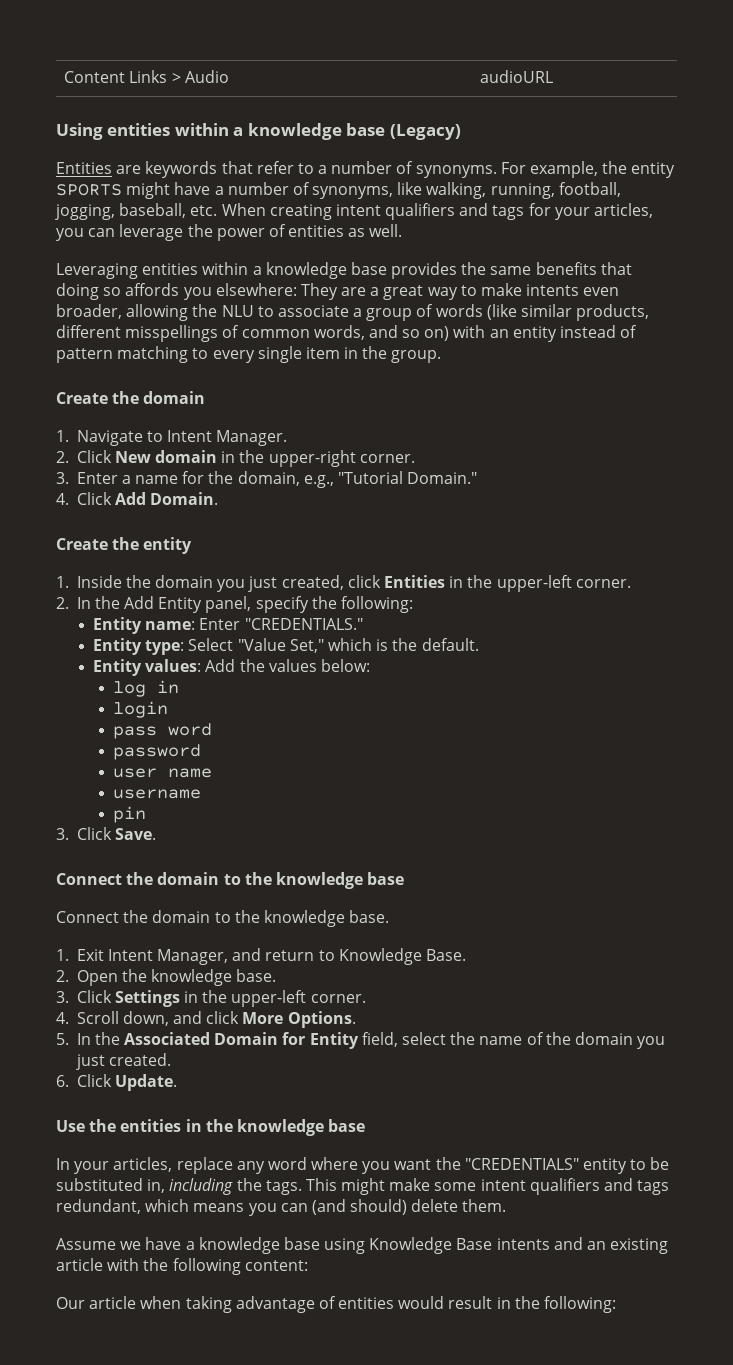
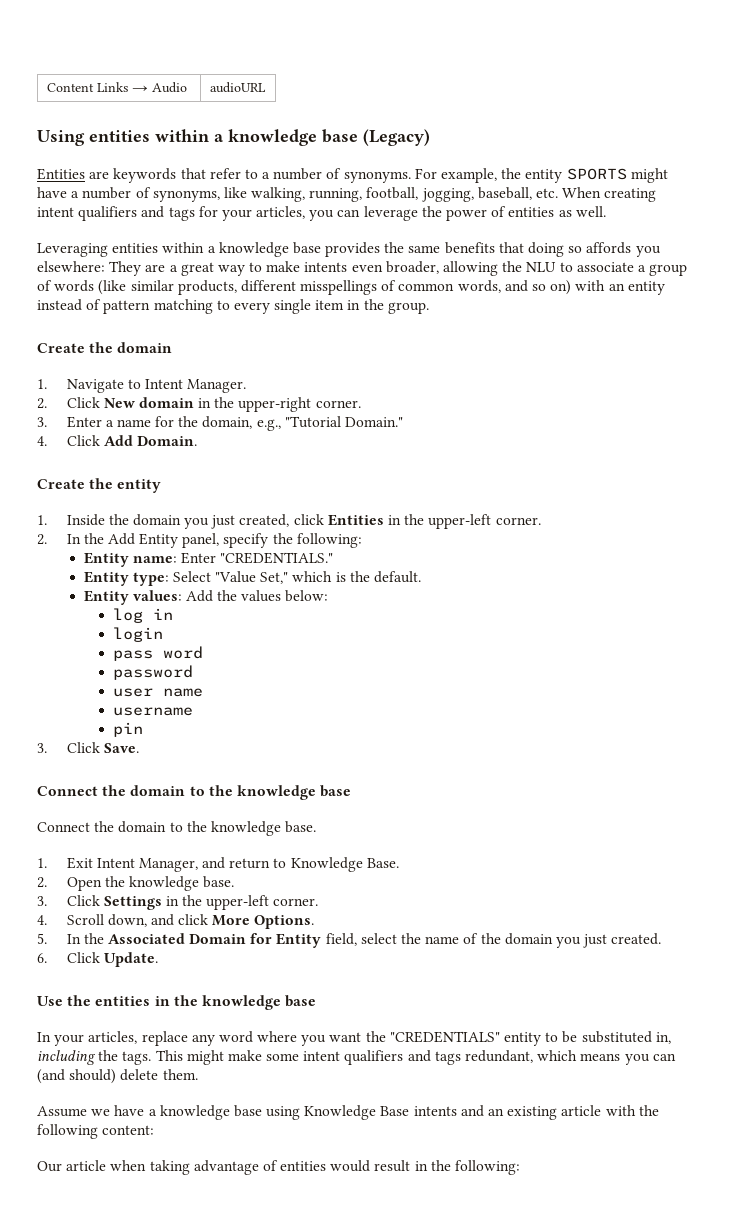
- Content Links > Audio | audioURL
+ Content Links → Audio | audioURL

